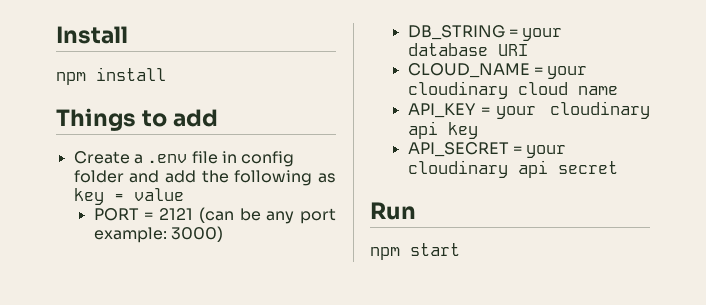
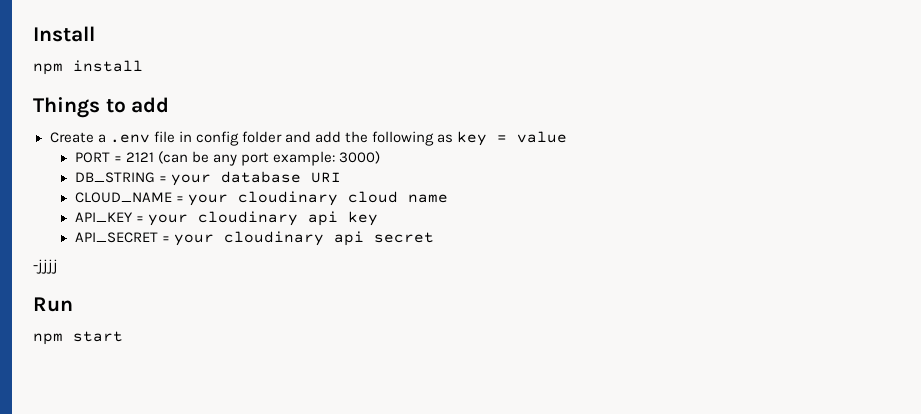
+ -jjjj

